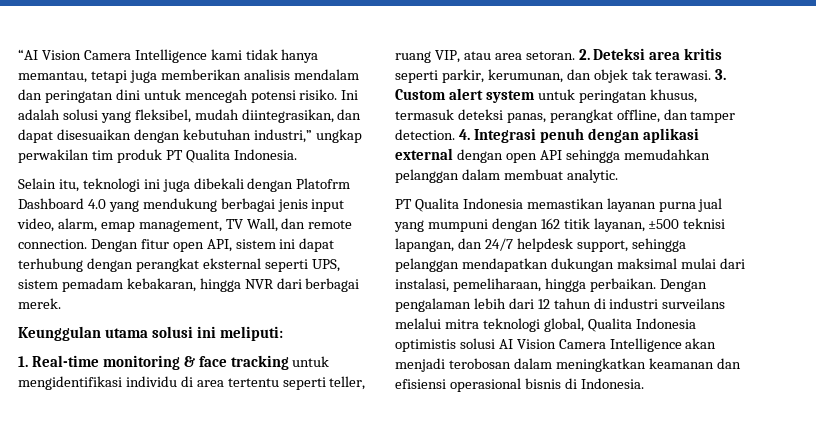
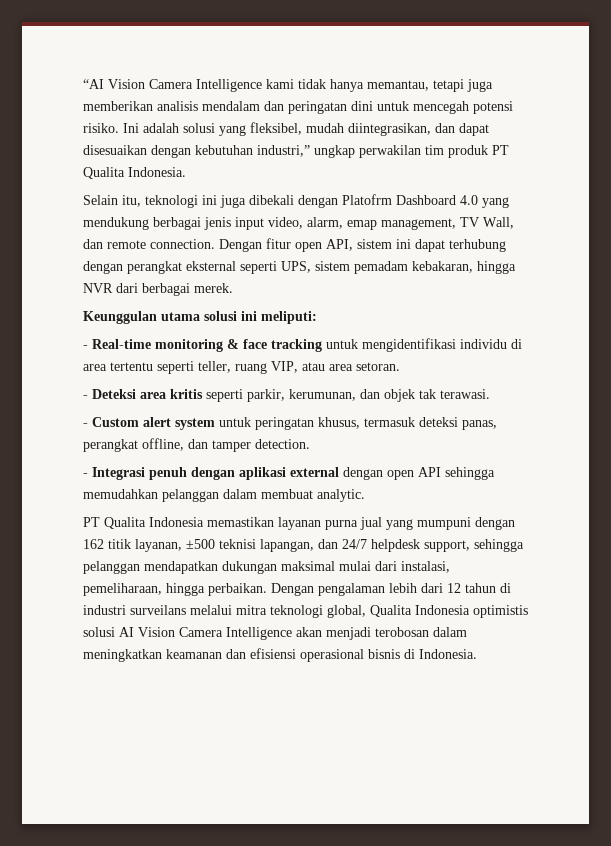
- 1. Real-time monitoring & face tracking untuk mengidentifikasi individu di area tertentu seperti teller, ruang VIP, atau area setoran. 2. Deteksi area kritis seperti parkir, kerumunan, dan objek tak terawasi. 3. Custom alert system untuk peringatan khusus, termasuk deteksi panas, perangkat offline, dan tamper detection. 4. Integrasi penuh dengan aplikasi external dengan open API sehingga memudahkan pelanggan dalam membuat analytic.
+ - Real-time monitoring & face tracking untuk mengidentifikasi individu di area tertentu seperti teller, ruang VIP, atau area setoran.
+ - Deteksi area kritis seperti parkir, kerumunan, dan objek tak terawasi.
+ - Custom alert system untuk peringatan khusus, termasuk deteksi panas, perangkat offline, dan tamper detection.
+ - Integrasi penuh dengan aplikasi external dengan open API sehingga memudahkan pelanggan dalam membuat analytic.

